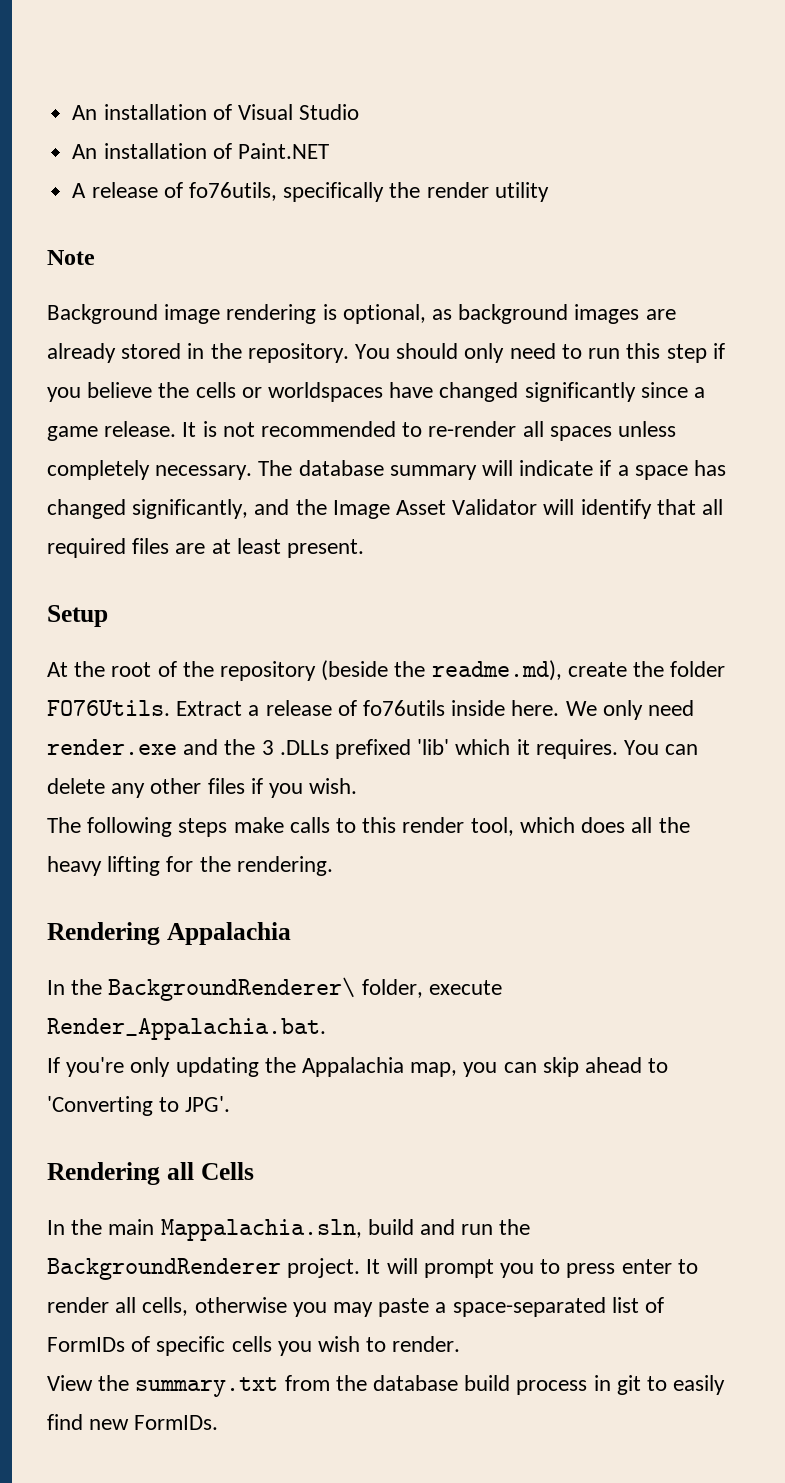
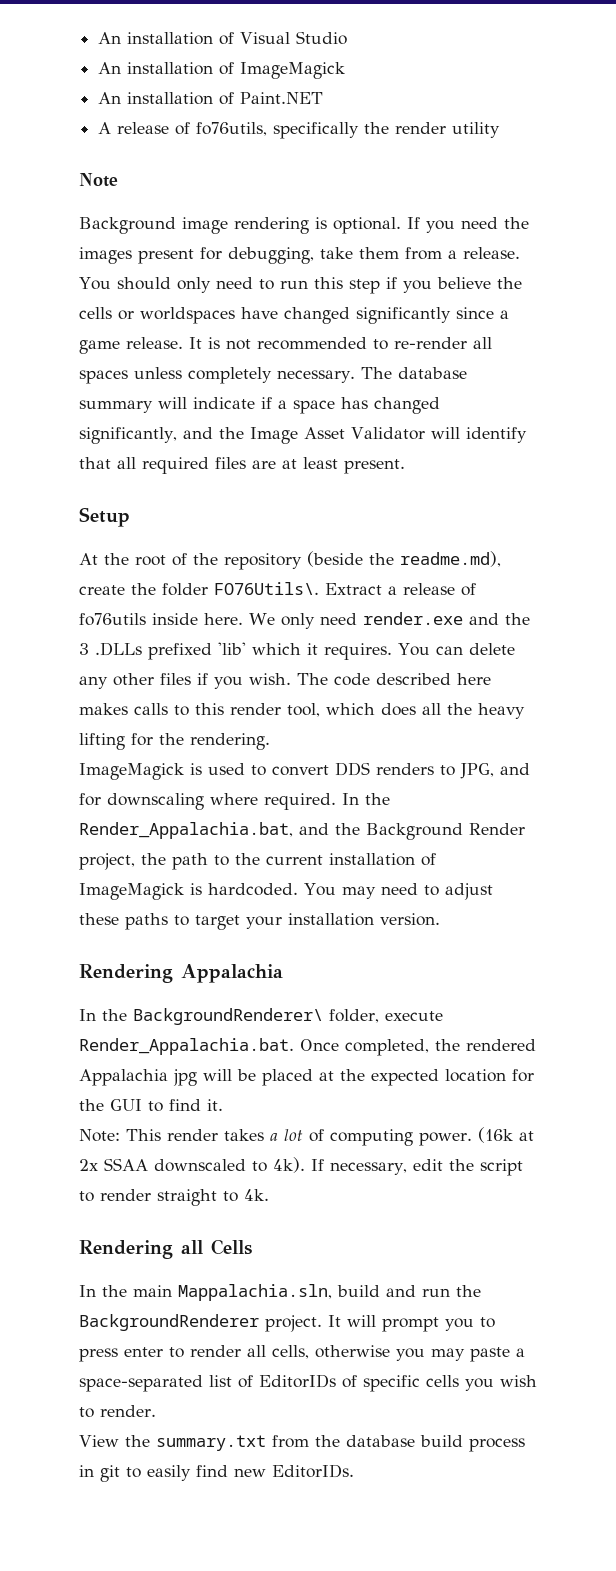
+ An installation of ImageMagick
- Background image rendering is optional, as background images are already stored in the repository.
+ Background image rendering is optional. If you need the images present for debugging, take them from a release.
- At the root of the repository (beside the readme.md), create the folder FO76Utils.
+ At the root of the repository (beside the readme.md), create the folder FO76Utils\.
- You can delete any other files if you wish.
- The following steps make calls to this render tool, which does all the heavy lifting for the rendering.
+ You can delete any other files if you wish. The code described here makes calls to this render tool, which does all the heavy lifting for the rendering.
+ ImageMagick is used to convert DDS renders to JPG, and for downscaling where required. In the Render_Appalachia.bat, and the Background Render project, the path to the current installation of ImageMagick is hardcoded. You may need to adjust these paths to target your installation version.
- In the BackgroundRenderer\ folder, execute Render_Appalachia.bat.
- If you're only updating the Appalachia map, you can skip ahead to 'Converting to JPG'.
+ In the BackgroundRenderer\ folder, execute Render_Appalachia.bat. Once completed, the rendered Appalachia jpg will be placed at the expected location for the GUI to find it.
+ Note: This render takes a lot of computing power. (16k at 2x SSAA downscaled to 4k). If necessary, edit the script to render straight to 4k.
- It will prompt you to press enter to render all cells, otherwise you may paste a space-separated list of FormIDs of specific cells you wish to render.
+ It will prompt you to press enter to render all cells, otherwise you may paste a space-separated list of EditorIDs of specific cells you wish to render.
- View the summary.txt from the database build process in git to easily find new FormIDs.
+ View the summary.txt from the database build process in git to easily find new EditorIDs.

